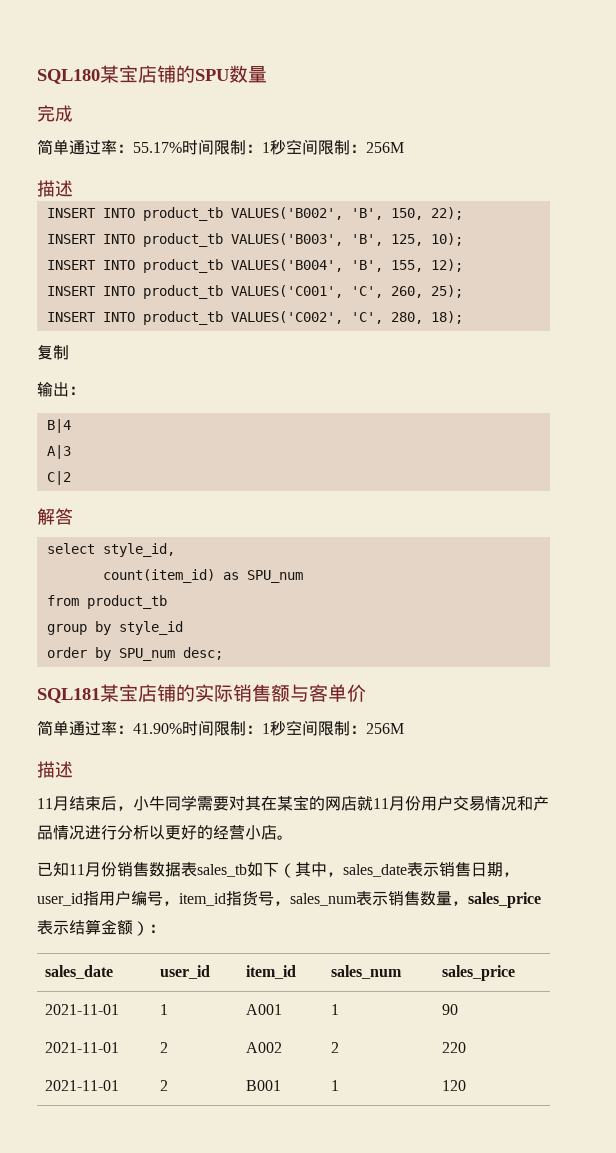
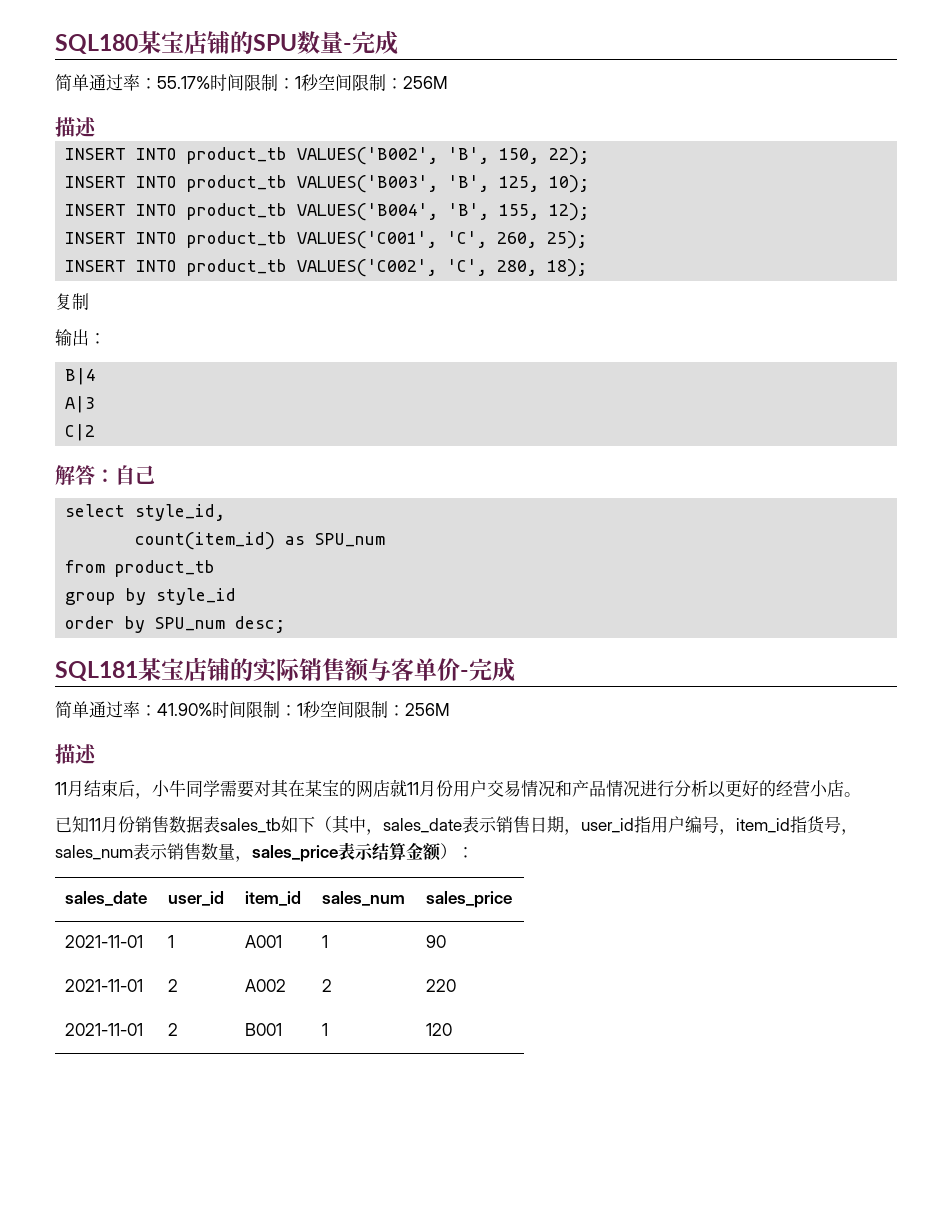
- SQL180某宝店铺的SPU数量
- 完成
+ SQL180某宝店铺的SPU数量-完成
- 解答
+ 解答：自己
- SQL181某宝店铺的实际销售额与客单价
+ SQL181某宝店铺的实际销售额与客单价-完成

